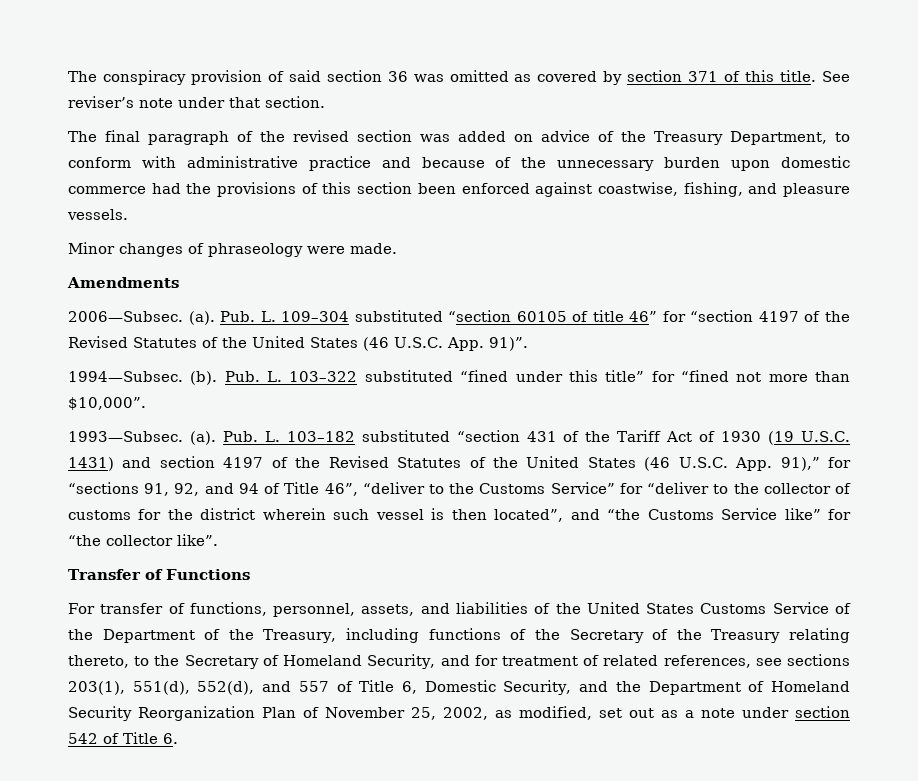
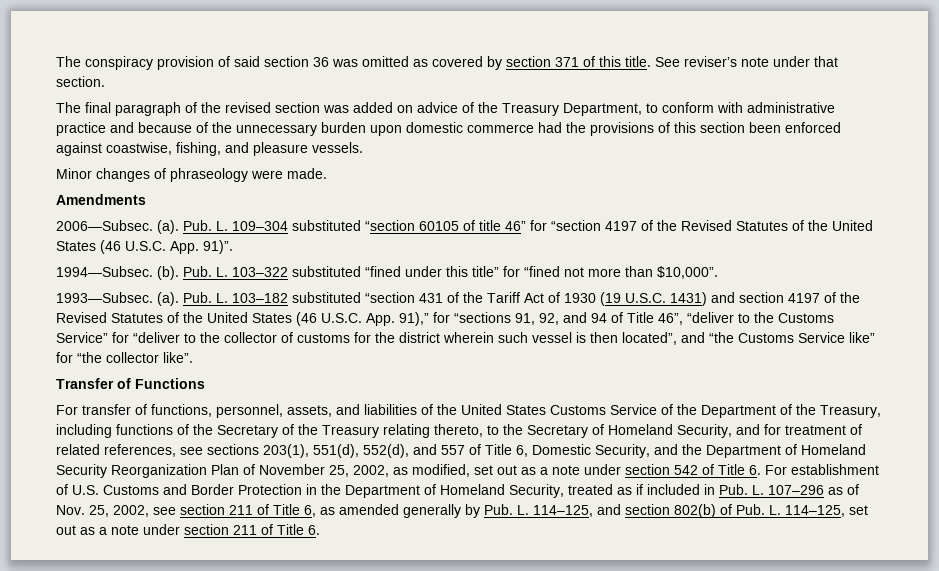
- For transfer of functions, personnel, assets, and liabilities of the United States Customs Service of the Department of the Treasury, including functions of the Secretary of the Treasury relating thereto, to the Secretary of Homeland Security, and for treatment of related references, see sections 203(1), 551(d), 552(d), and 557 of Title 6, Domestic Security, and the Department of Homeland Security Reorganization Plan of November 25, 2002, as modified, set out as a note under section 542 of Title 6.
+ For transfer of functions, personnel, assets, and liabilities of the United States Customs Service of the Department of the Treasury, including functions of the Secretary of the Treasury relating thereto, to the Secretary of Homeland Security, and for treatment of related references, see sections 203(1), 551(d), 552(d), and 557 of Title 6, Domestic Security, and the Department of Homeland Security Reorganization Plan of November 25, 2002, as modified, set out as a note under section 542 of Title 6. For establishment of U.S. Customs and Border Protection in the Department of Homeland Security, treated as if included in Pub. L. 107–296 as of Nov. 25, 2002, see section 211 of Title 6, as amended generally by Pub. L. 114–125, and section 802(b) of Pub. L. 114–125, set out as a note under section 211 of Title 6.

